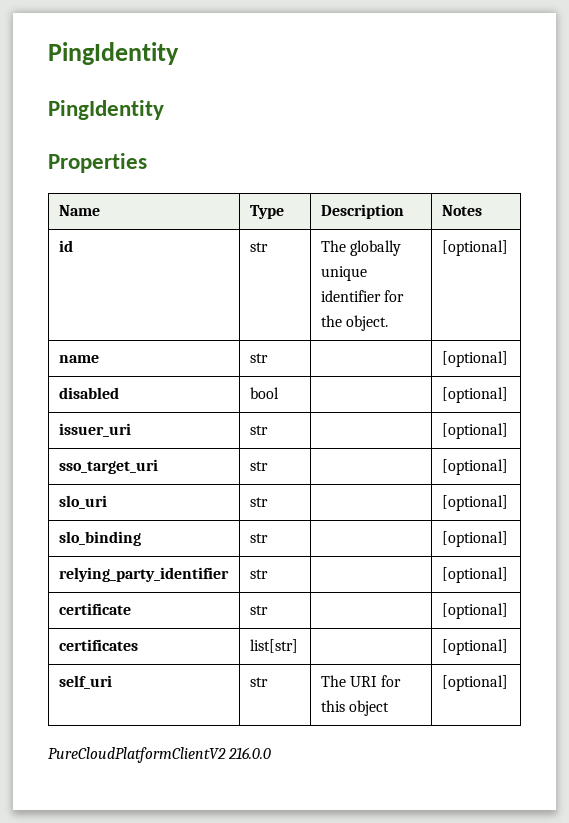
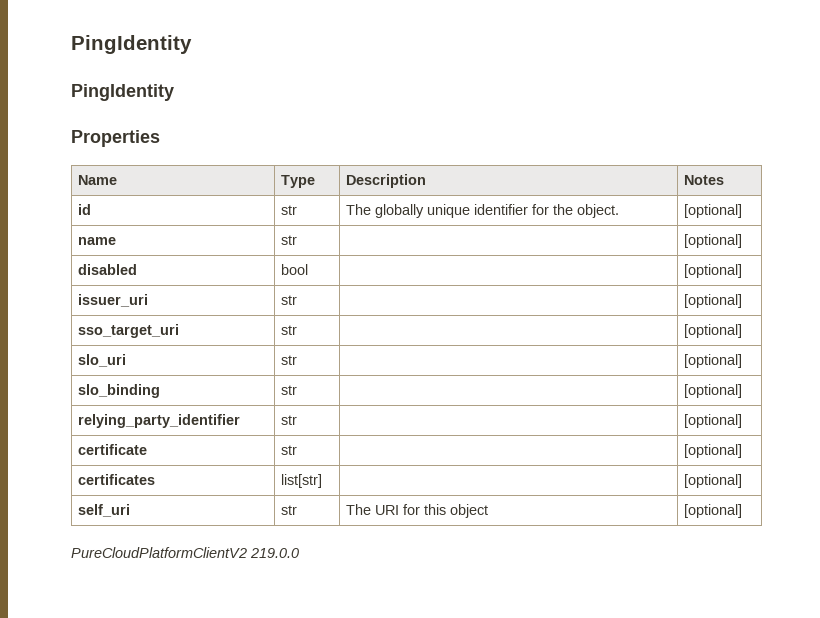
- PureCloudPlatformClientV2 216.0.0
+ PureCloudPlatformClientV2 219.0.0

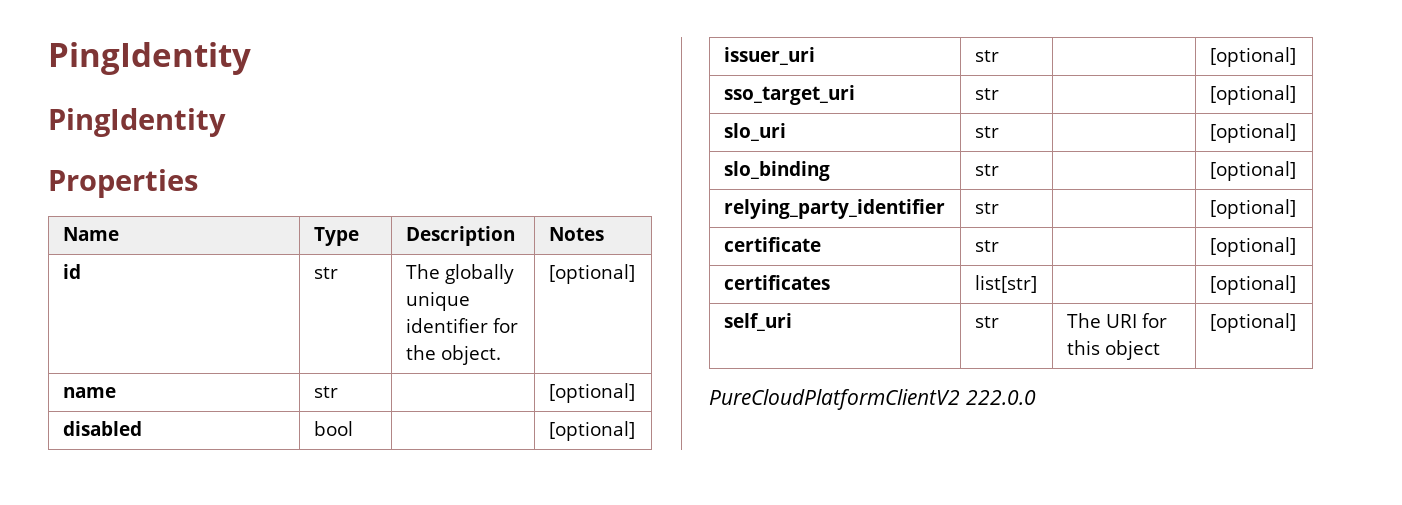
- PureCloudPlatformClientV2 219.0.0
+ PureCloudPlatformClientV2 222.0.0

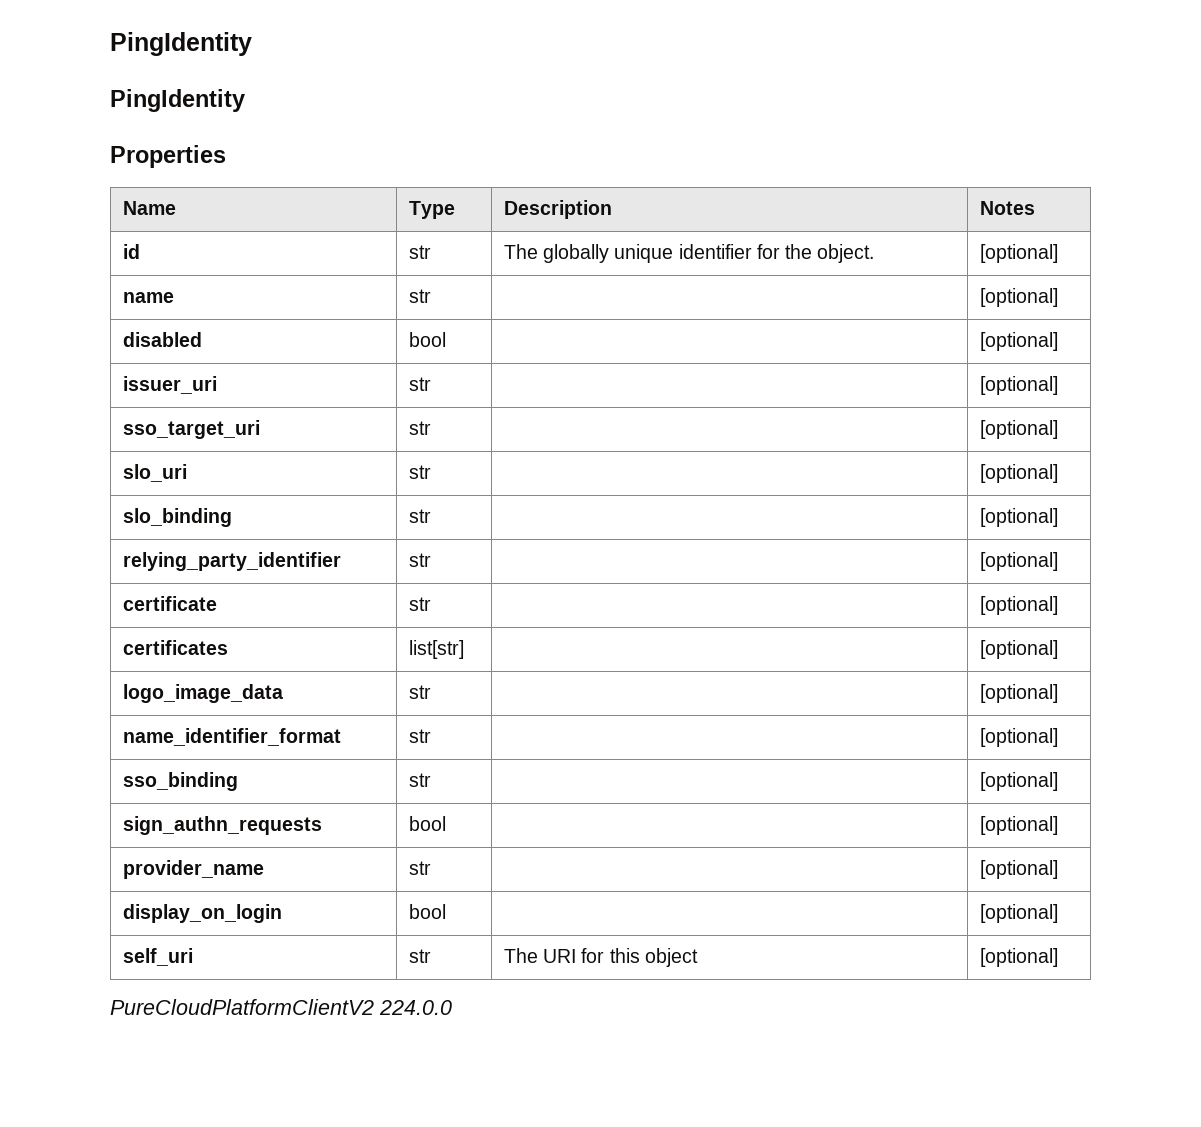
+ logo_image_data | str | | [optional]
+ name_identifier_format | str | | [optional]
+ sso_binding | str | | [optional]
+ sign_authn_requests | bool | | [optional]
+ provider_name | str | | [optional]
+ display_on_login | bool | | [optional]
- PureCloudPlatformClientV2 222.0.0
+ PureCloudPlatformClientV2 224.0.0

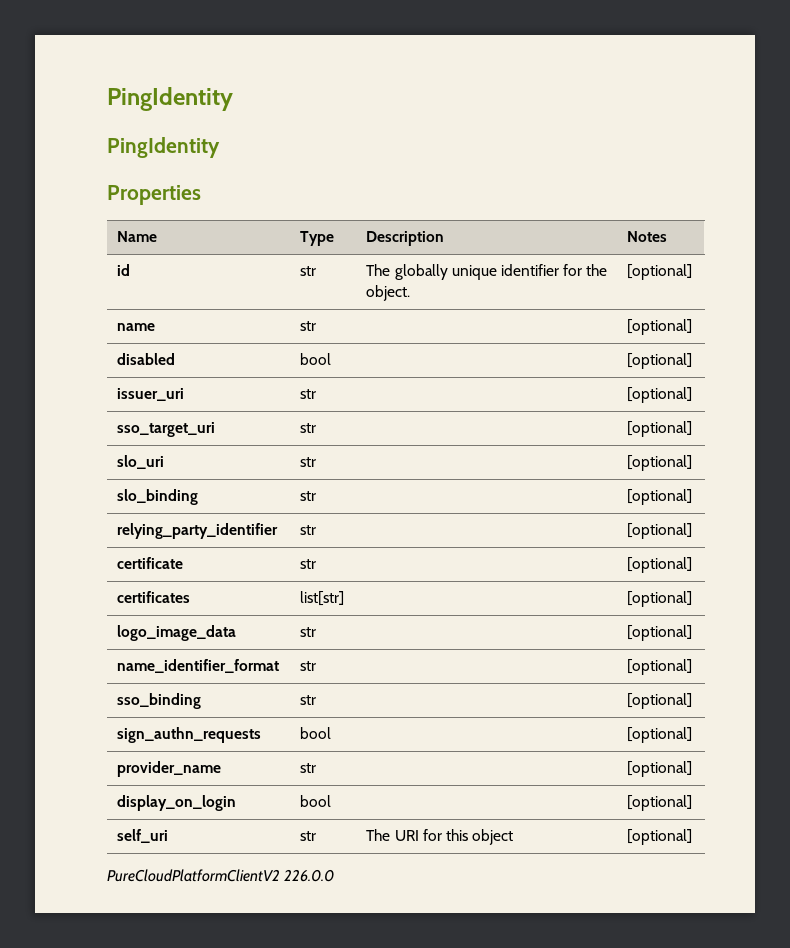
- PureCloudPlatformClientV2 224.0.0
+ PureCloudPlatformClientV2 226.0.0

